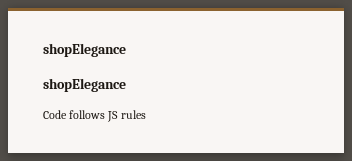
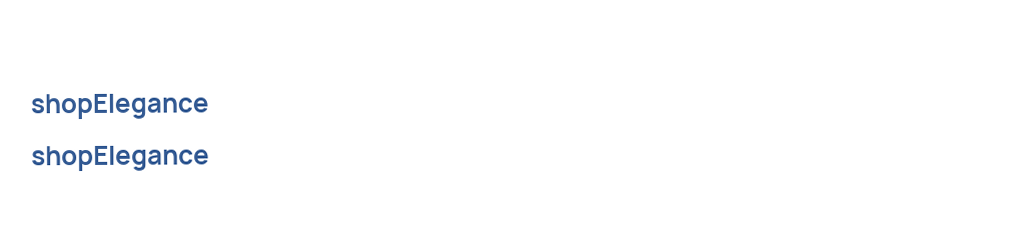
- Code follows JS rules

